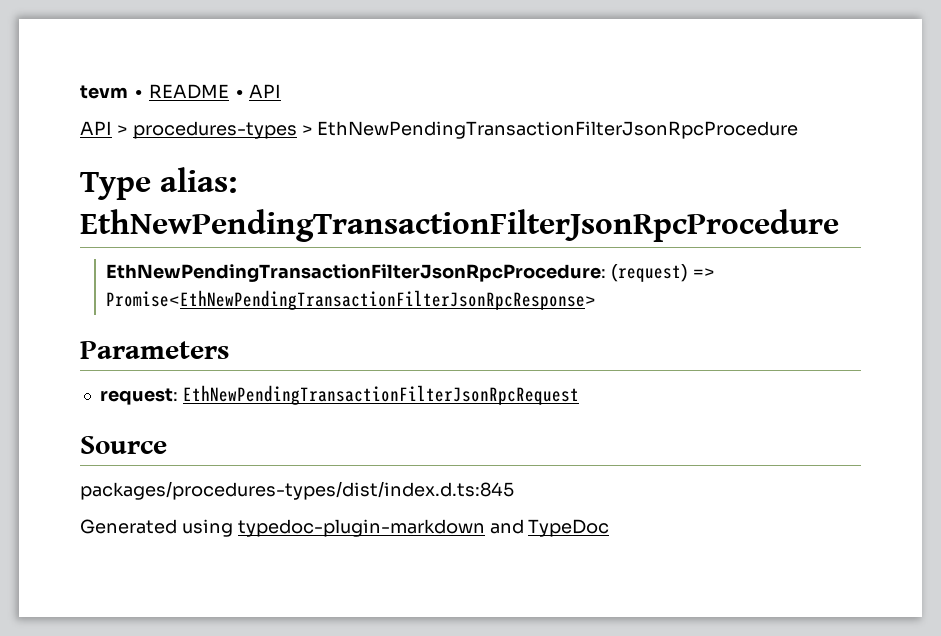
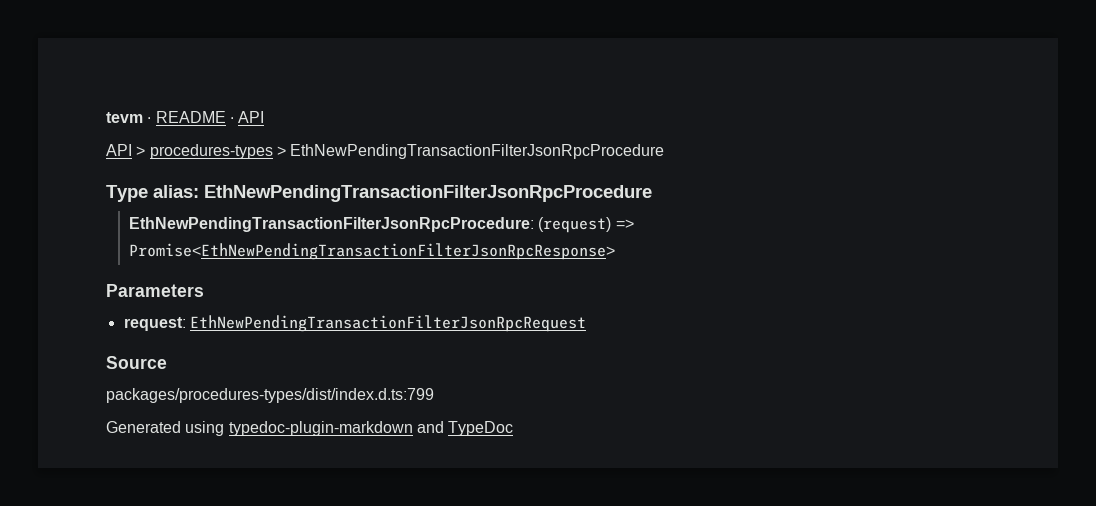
- packages/procedures-types/dist/index.d.ts:845
+ packages/procedures-types/dist/index.d.ts:799

